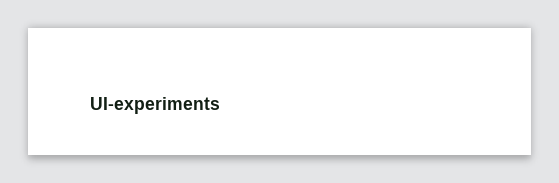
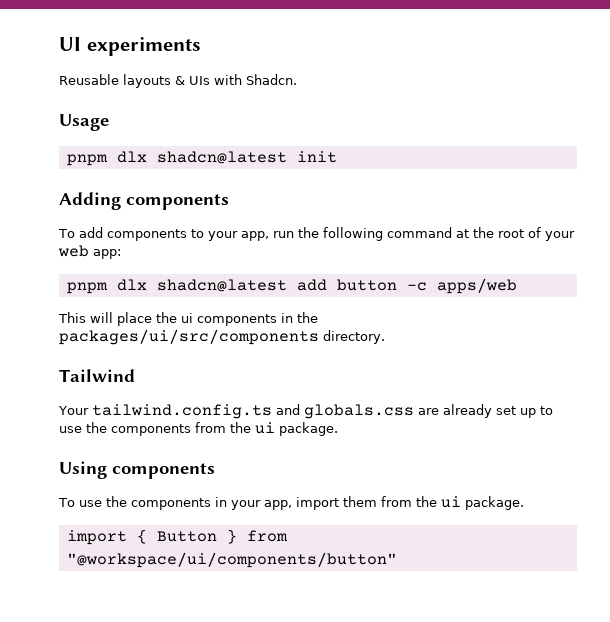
- UI-experiments
+ UI experiments
+ Reusable layouts & UIs with Shadcn.
+ Usage
+ pnpm dlx shadcn@latest init
+ Adding components
+ To add components to your app, run the following command at the root of your web app:
+ pnpm dlx shadcn@latest add button -c apps/web
+ This will place the ui components in the packages/ui/src/components directory.
+ Tailwind
+ Your tailwind.config.ts and globals.css are already set up to use the components from the ui package.
+ Using components
+ To use the components in your app, import them from the ui package.
+ import { Button } from "@workspace/ui/components/button"

